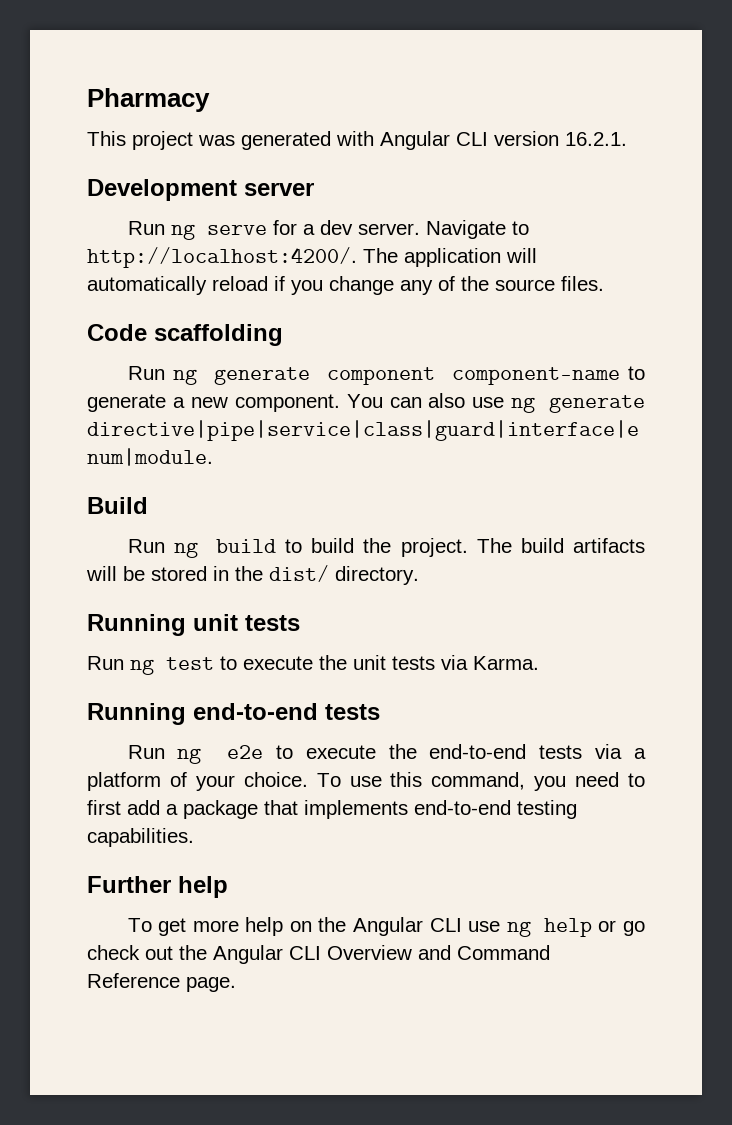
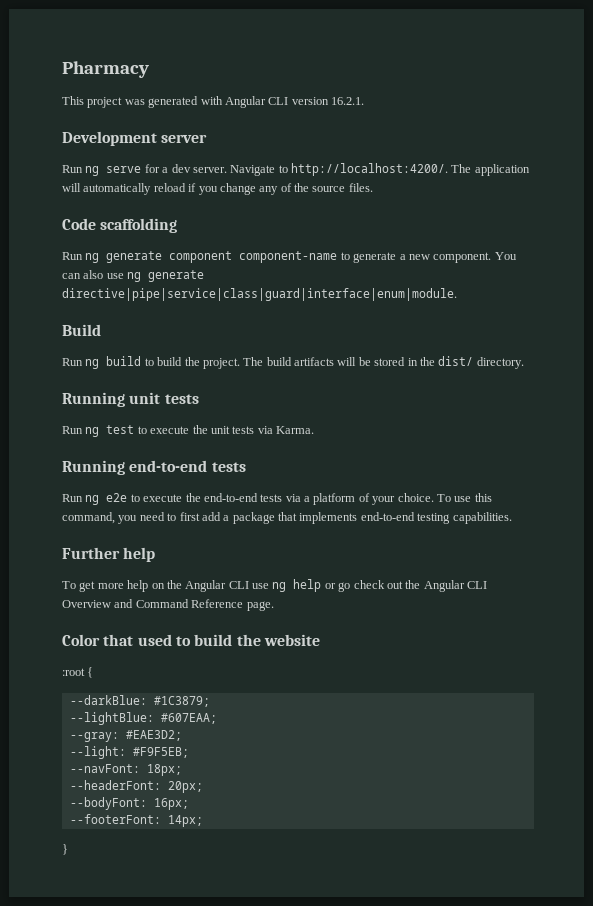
+ Color that used to build the website
+ :root {
+ --darkBlue: #1C3879;
+ --lightBlue: #607EAA;
+ --gray: #EAE3D2;
+ --light: #F9F5EB;
+ --navFont: 18px;
+ --headerFont: 20px;
+ --bodyFont: 16px;
+ --footerFont: 14px;
+ }

